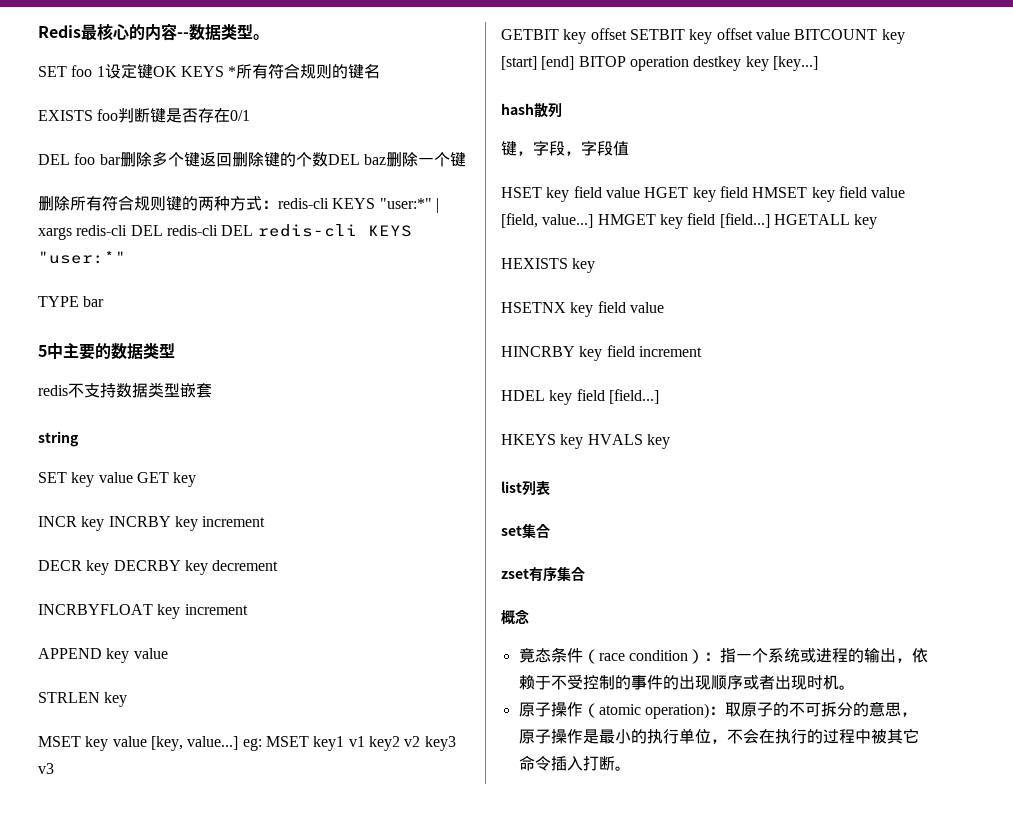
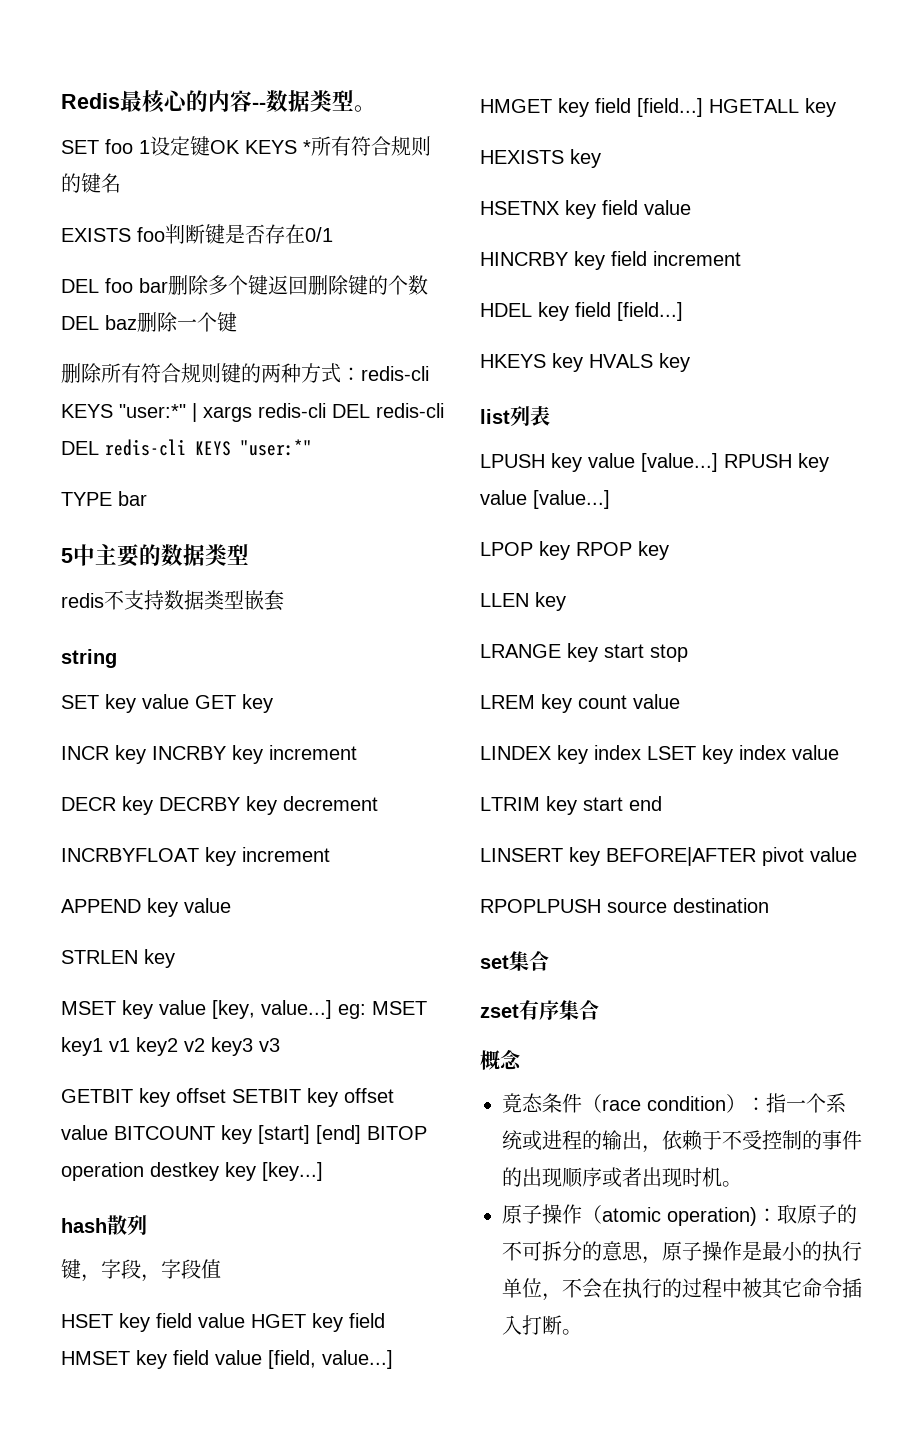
+ LPUSH key value [value...] RPUSH key value [value...]
+ LPOP key RPOP key
+ LLEN key
+ LRANGE key start stop
+ LREM key count value
+ LINDEX key index LSET key index value
+ LTRIM key start end
+ LINSERT key BEFORE|AFTER pivot value
+ RPOPLPUSH source destination

